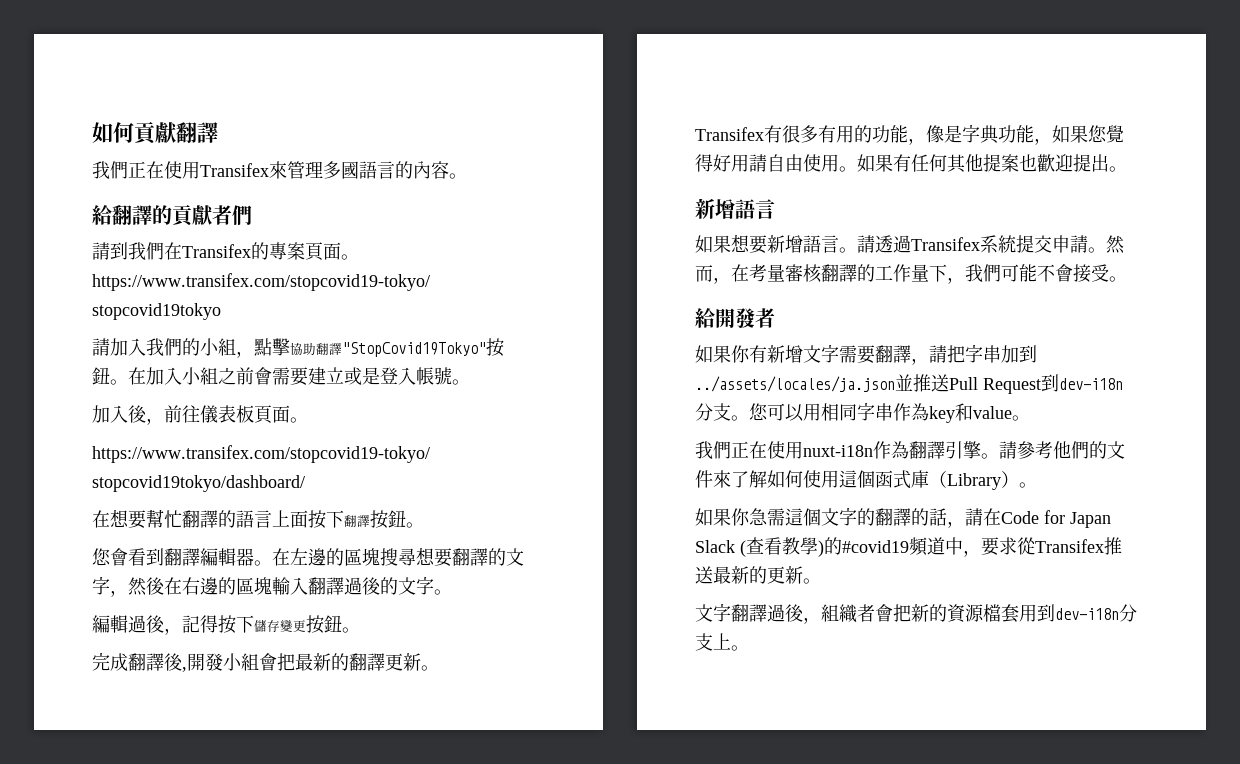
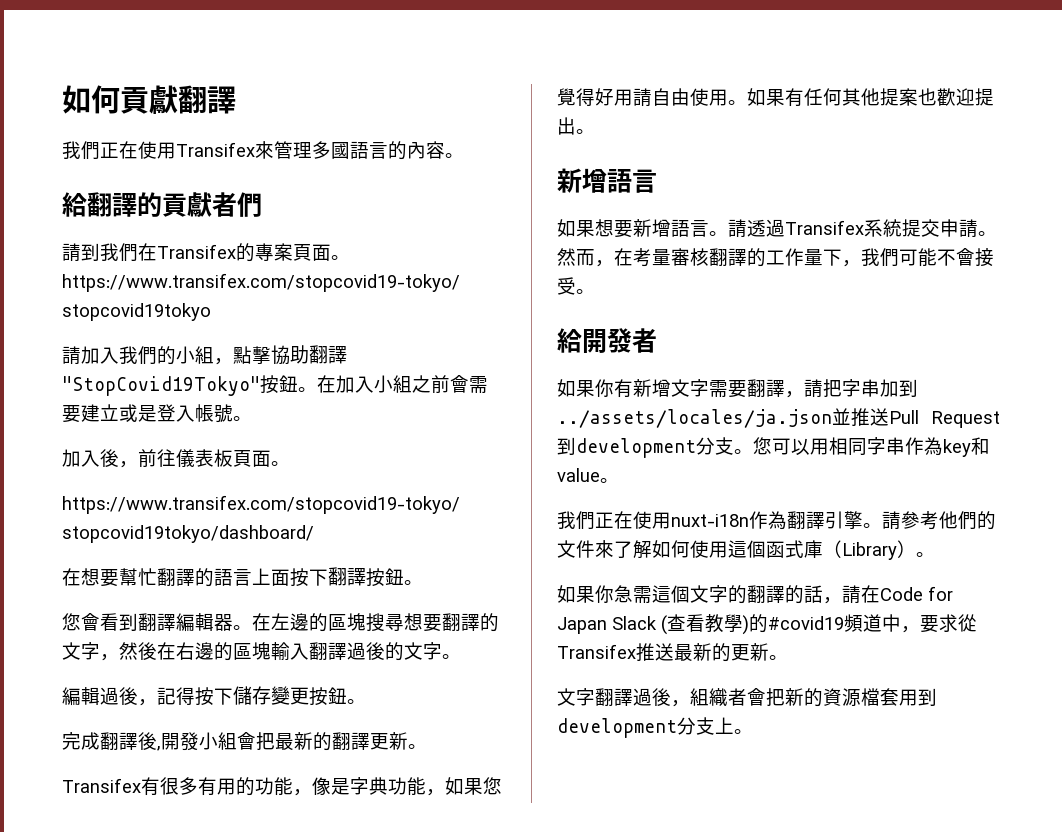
- 如果你有新增文字需要翻譯，請把字串加到../assets/locales/ja.json並推送Pull Request到dev-i18n分支。
+ 如果你有新增文字需要翻譯，請把字串加到../assets/locales/ja.json並推送Pull Request到development分支。
- 文字翻譯過後，組織者會把新的資源檔套用到dev-i18n分支上。
+ 文字翻譯過後，組織者會把新的資源檔套用到development分支上。

